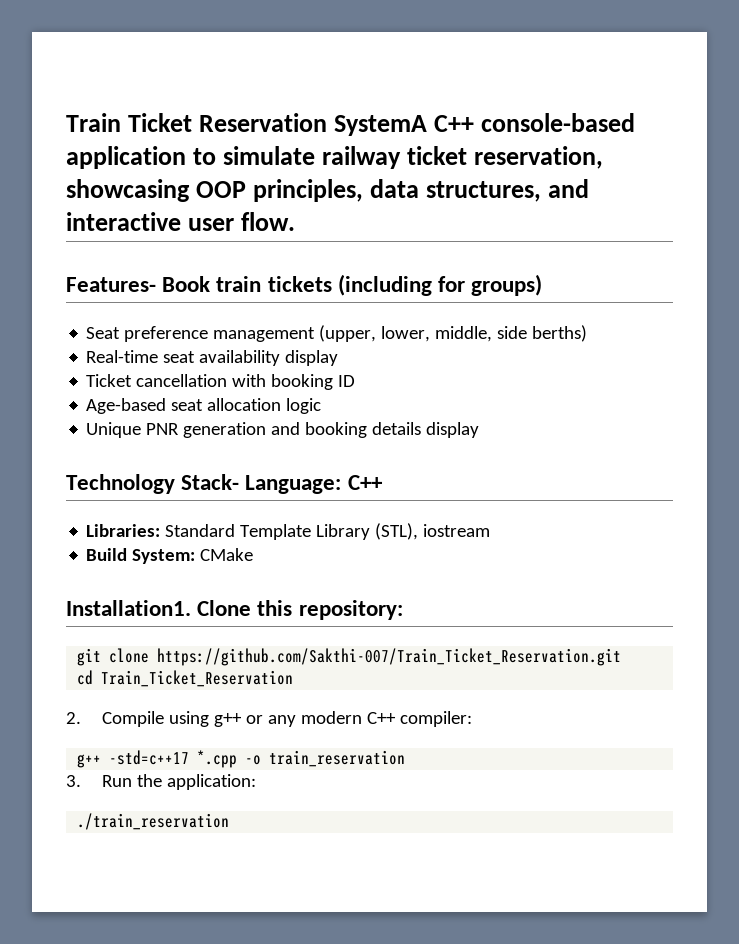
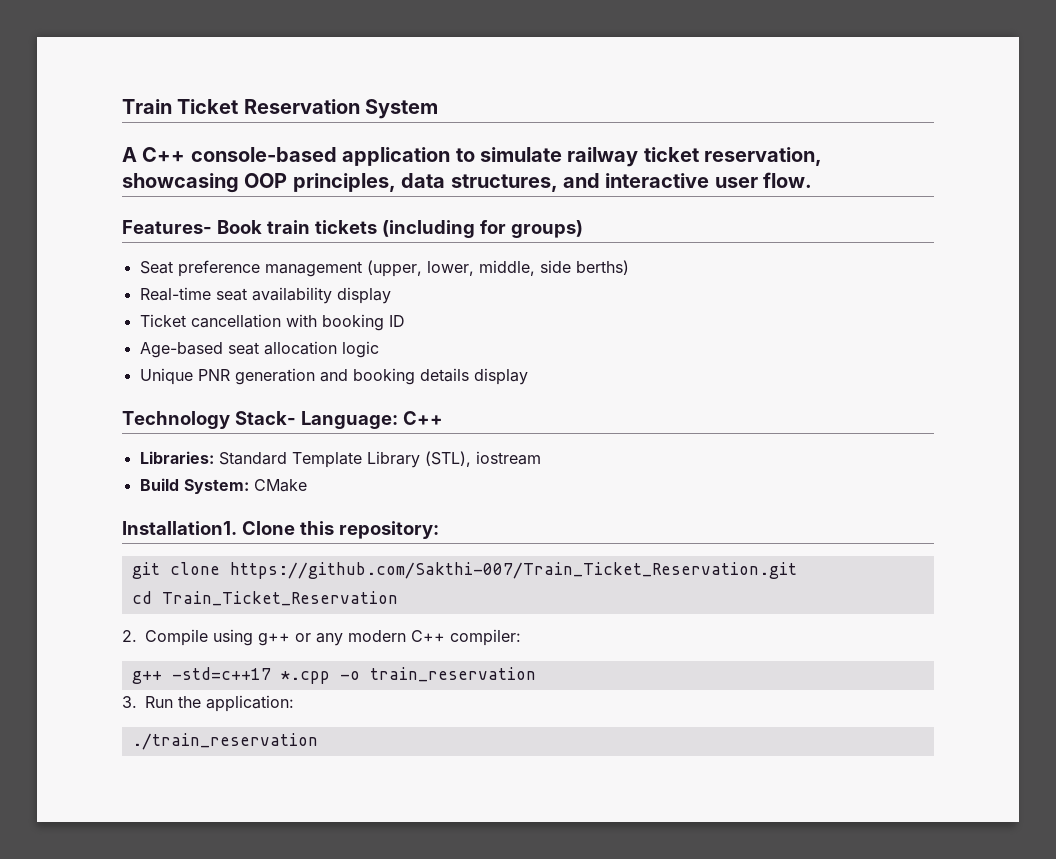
- Train Ticket Reservation SystemA C++ console-based application to simulate railway ticket reservation, showcasing OOP principles, data structures, and interactive user flow.
+ Train Ticket Reservation System
+ A C++ console-based application to simulate railway ticket reservation, showcasing OOP principles, data structures, and interactive user flow.

